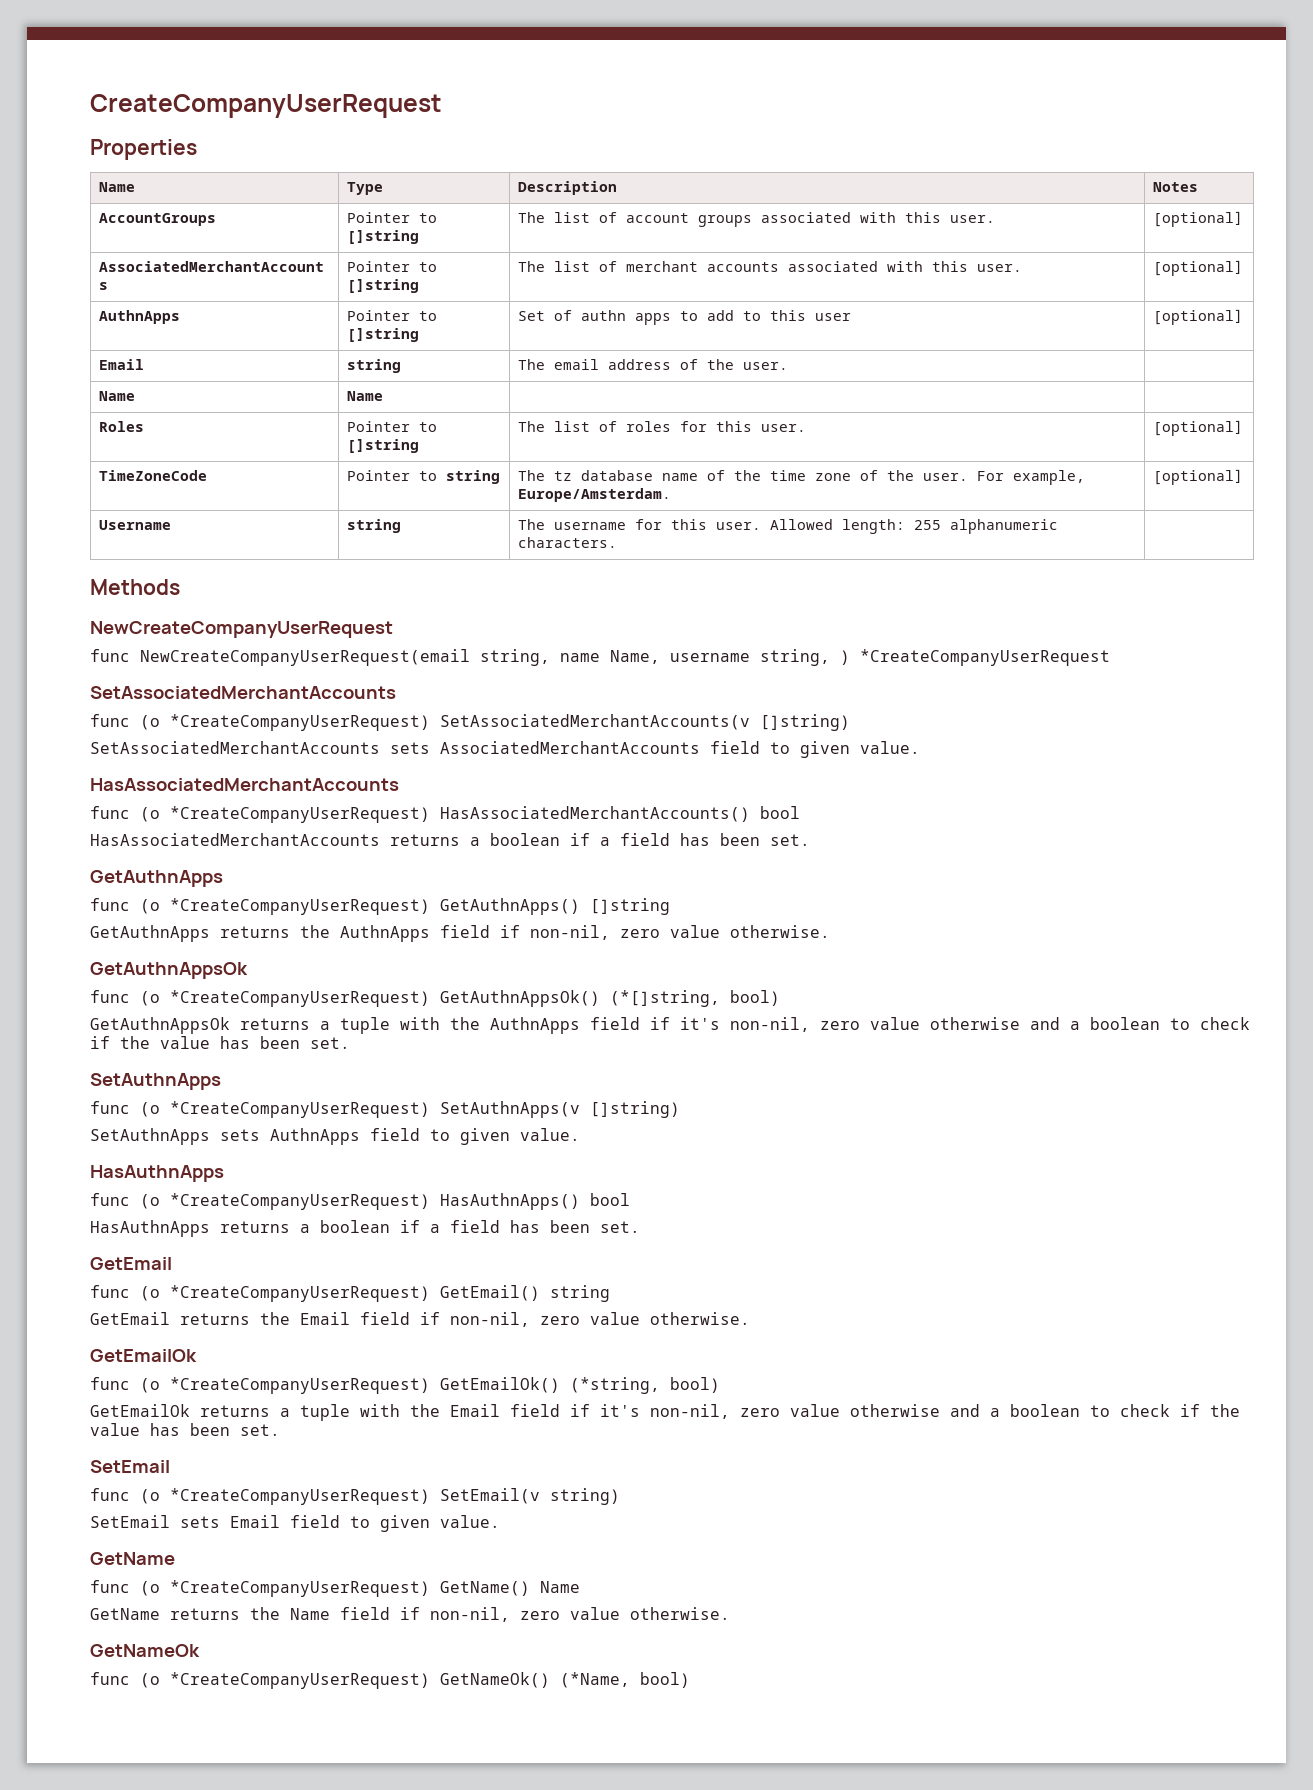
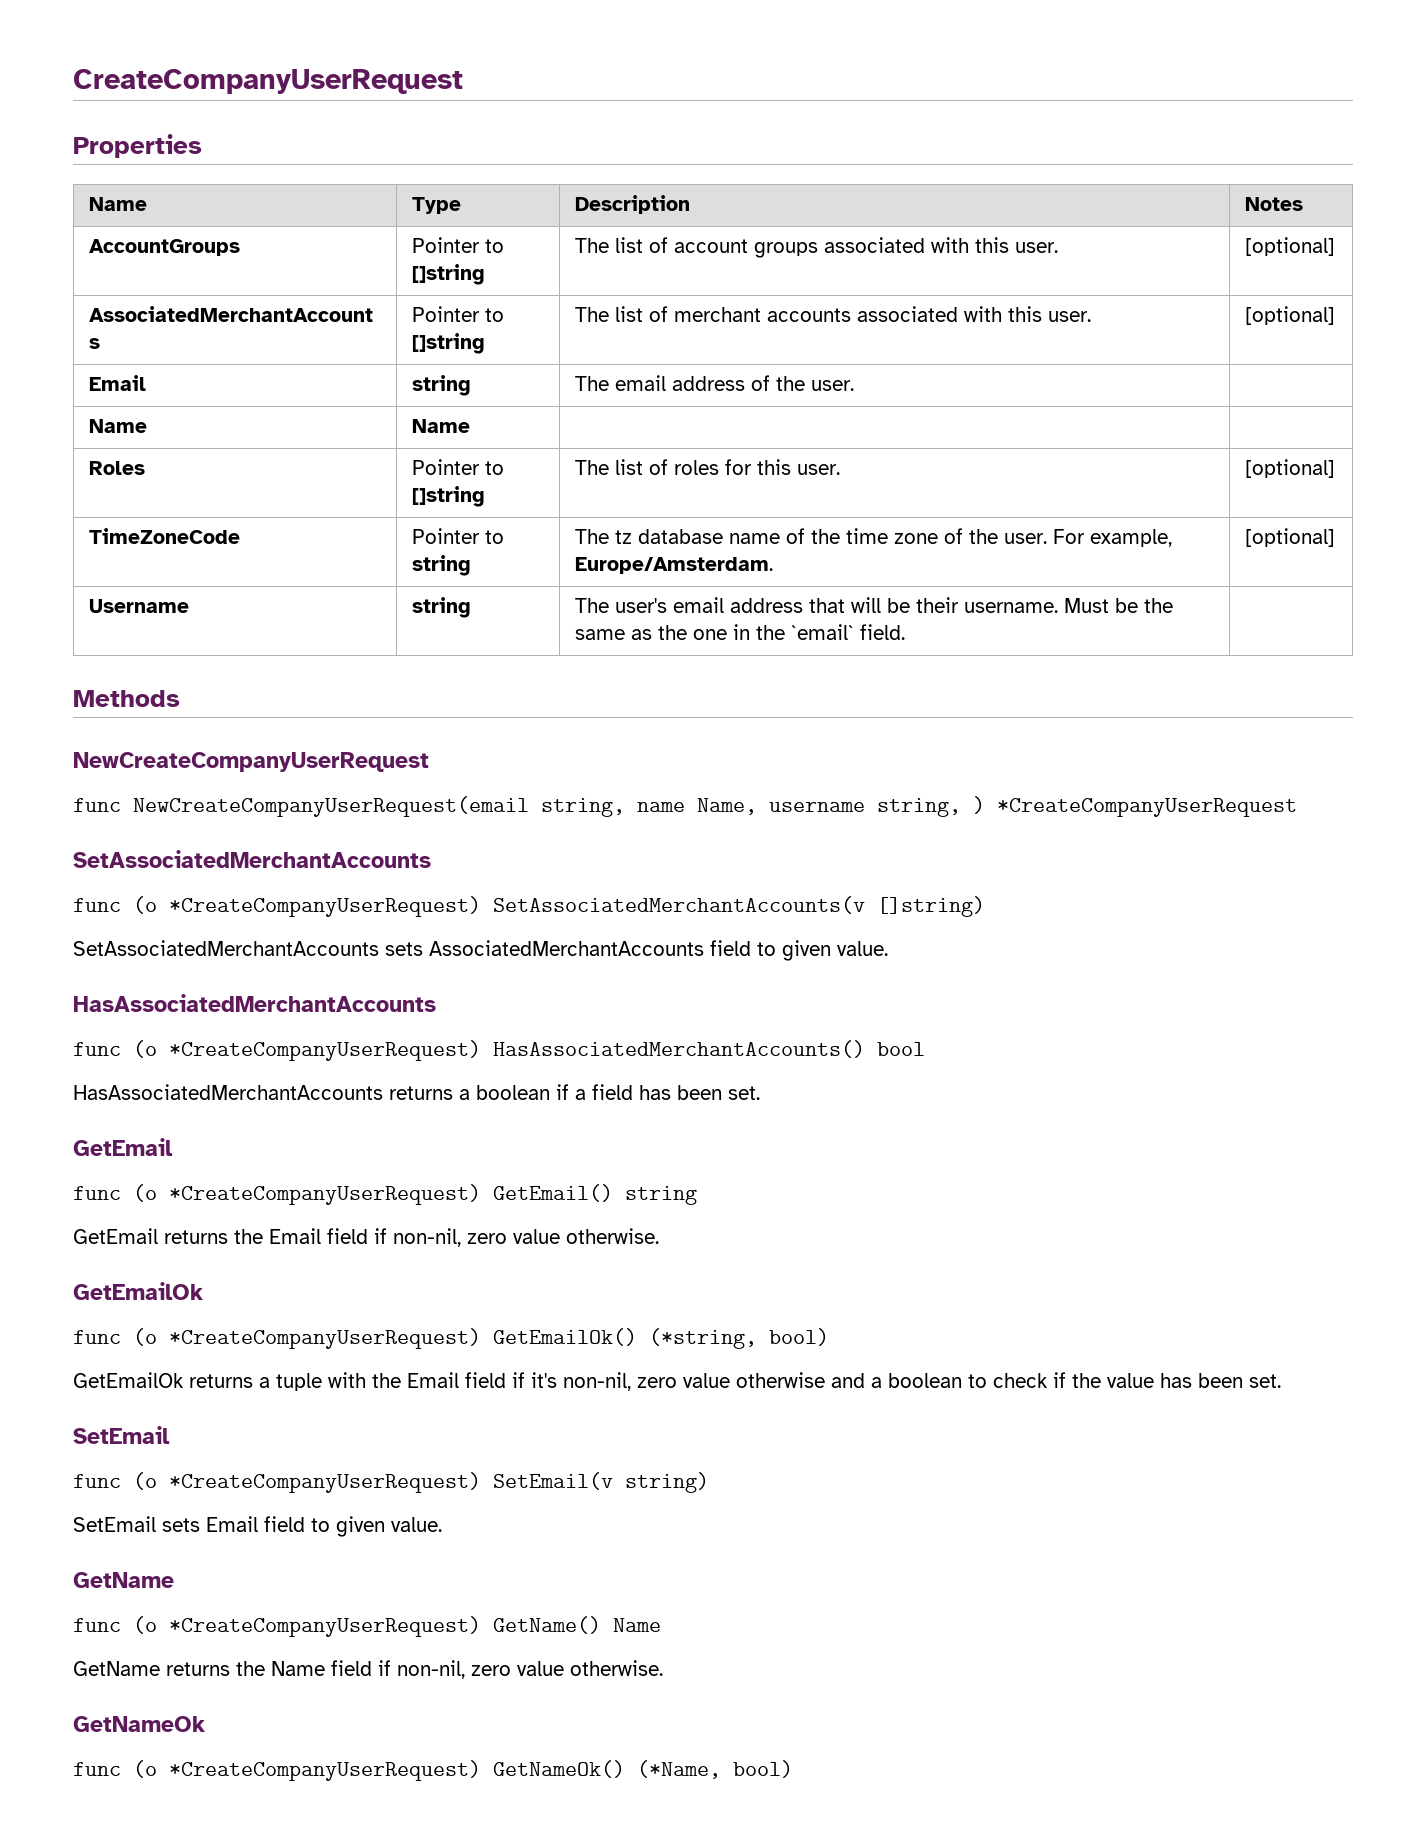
- AuthnApps | Pointer to []string | Set of authn apps to add to this user | [optional]
- Username | string | The username for this user. Allowed length: 255 alphanumeric characters. |
+ Username | string | The user's email address that will be their username. Must be the same as the one in the `email` field. |
  HasAssociatedMerchantAccounts returns a boolean if a field has been set.
- GetAuthnApps
- func (o *CreateCompanyUserRequest) GetAuthnApps() []string
- GetAuthnApps returns the AuthnApps field if non-nil, zero value otherwise.
- GetAuthnAppsOk
- func (o *CreateCompanyUserRequest) GetAuthnAppsOk() (*[]string, bool)
- GetAuthnAppsOk returns a tuple with the AuthnApps field if it's non-nil, zero value otherwise and a boolean to check if the value has been set.
- SetAuthnApps
- func (o *CreateCompanyUserRequest) SetAuthnApps(v []string)
- SetAuthnApps sets AuthnApps field to given value.
- HasAuthnApps
- func (o *CreateCompanyUserRequest) HasAuthnApps() bool
- HasAuthnApps returns a boolean if a field has been set.

